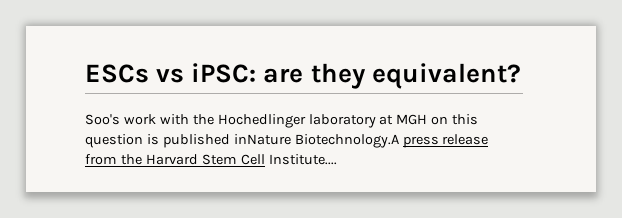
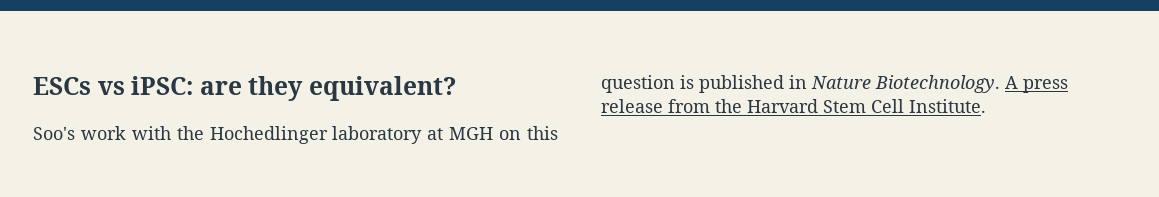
- Soo's work with the Hochedlinger laboratory at MGH on this question is published inNature Biotechnology.A press release from the Harvard Stem Cell Institute....
+ Soo's work with the Hochedlinger laboratory at MGH on this question is published in Nature Biotechnology. A press release from the Harvard Stem Cell Institute.

